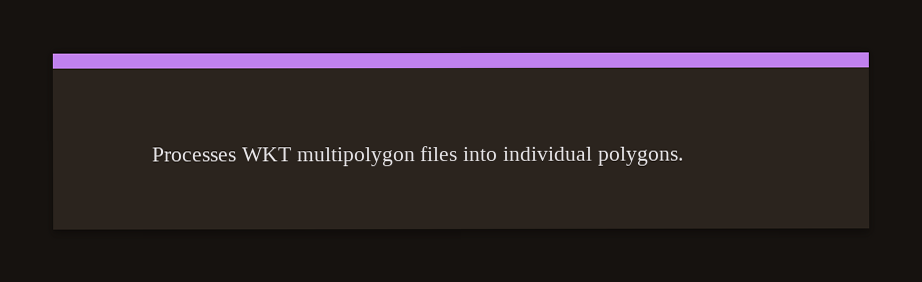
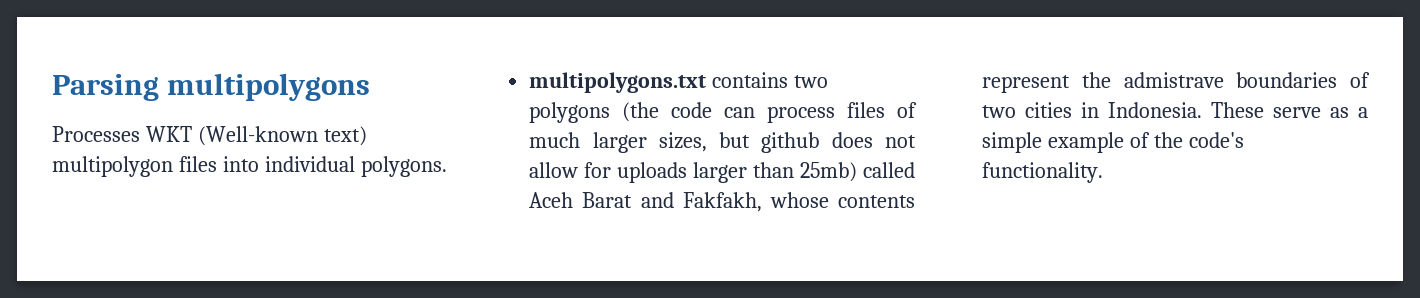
- Processes WKT multipolygon files into individual polygons.
+ Parsing multipolygons
+ Processes WKT (Well-known text) multipolygon files into individual polygons.
+ multipolygons.txt contains two polygons (the code can process files of much larger sizes, but github does not allow for uploads larger than 25mb) called Aceh Barat and Fakfakh, whose contents represent the admistrave boundaries of two cities in Indonesia. These serve as a simple example of the code's functionality.

